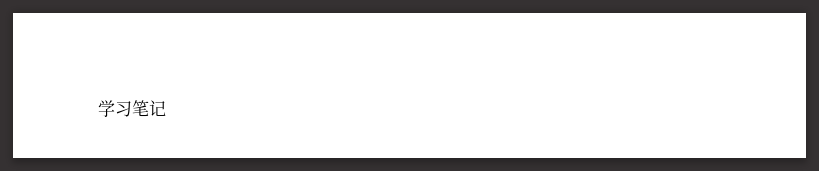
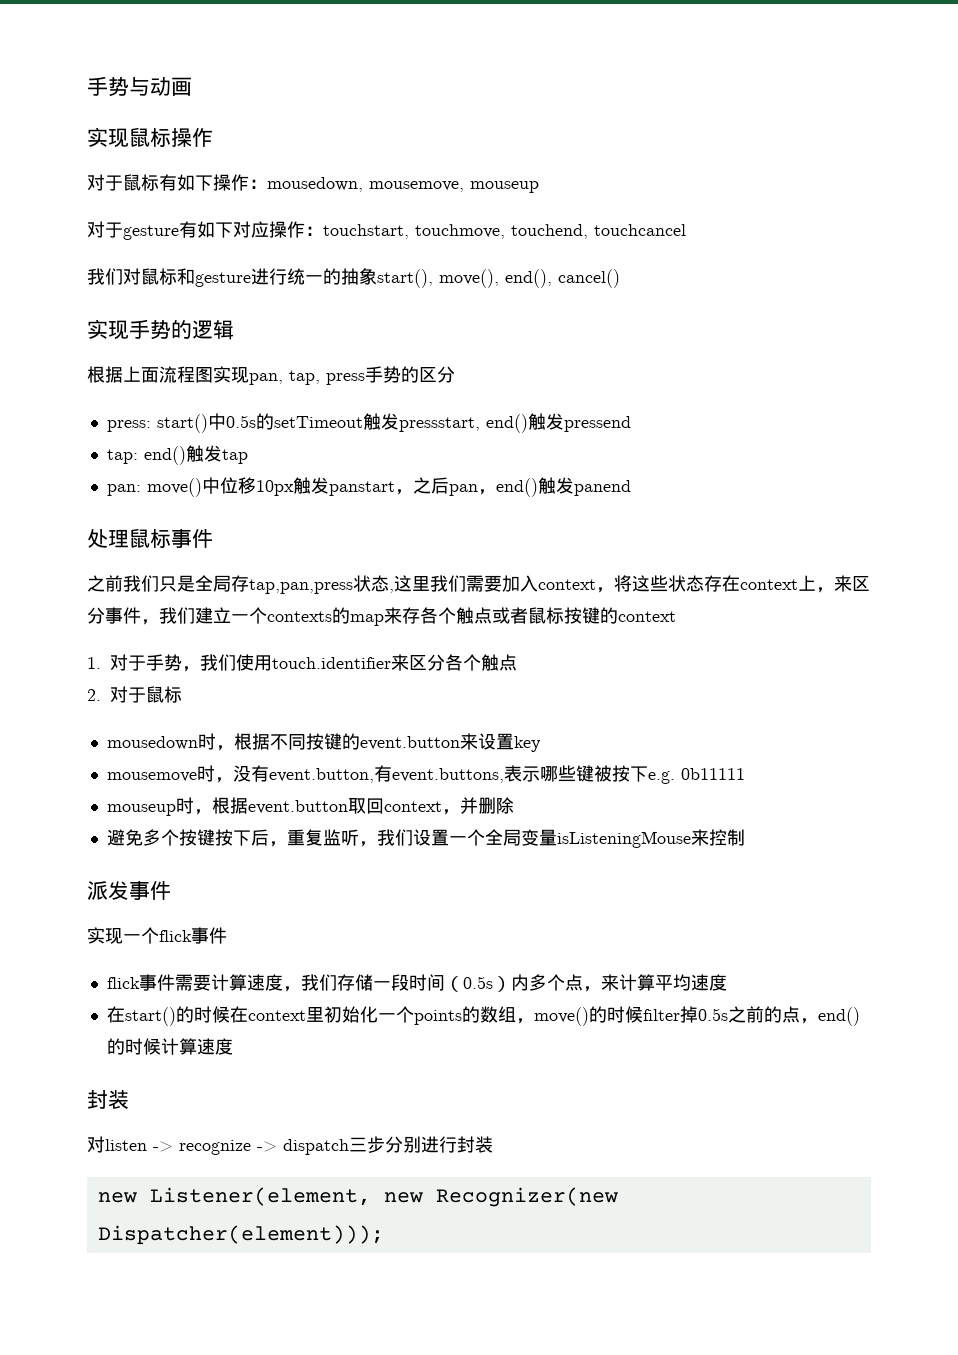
- 学习笔记
+ 手势与动画
+ 实现鼠标操作
+ 对于鼠标有如下操作：mousedown, mousemove, mouseup
+ 对于gesture有如下对应操作：touchstart, touchmove, touchend, touchcancel
+ 我们对鼠标和gesture进行统一的抽象start(), move(), end(), cancel()
+ 实现手势的逻辑
+ 根据上面流程图实现pan, tap, press手势的区分
+ press: start()中0.5s的setTimeout触发pressstart, end()触发pressend
+ tap: end()触发tap
+ pan: move()中位移10px触发panstart，之后pan，end()触发panend
+ 处理鼠标事件
+ 之前我们只是全局存tap,pan,press状态,这里我们需要加入context，将这些状态存在context上，来区分事件，我们建立一个contexts的map来存各个触点或者鼠标按键的context
+ 1.对于手势，我们使用touch.identifier来区分各个触点
+ 2.对于鼠标
+ mousedown时，根据不同按键的event.button来设置key
+ mousemove时，没有event.button,有event.buttons,表示哪些键被按下e.g. 0b11111
+ mouseup时，根据event.button取回context，并删除
+ 避免多个按键按下后，重复监听，我们设置一个全局变量isListeningMouse来控制
+ 派发事件
+ 实现一个flick事件
+ flick事件需要计算速度，我们存储一段时间（0.5s）内多个点，来计算平均速度
+ 在start()的时候在context里初始化一个points的数组，move()的时候filter掉0.5s之前的点，end()的时候计算速度
+ 封装
+ 对listen -> recognize -> dispatch三步分别进行封装
+ new Listener(element, new Recognizer(new Dispatcher(element)));

